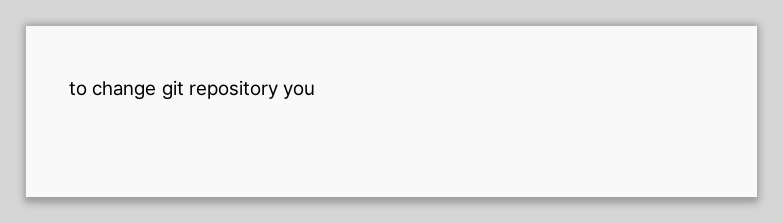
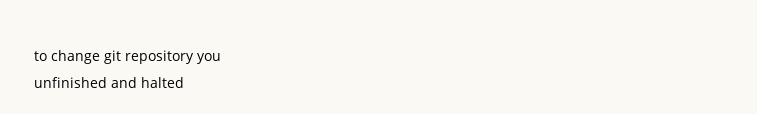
+ unfinished and halted

